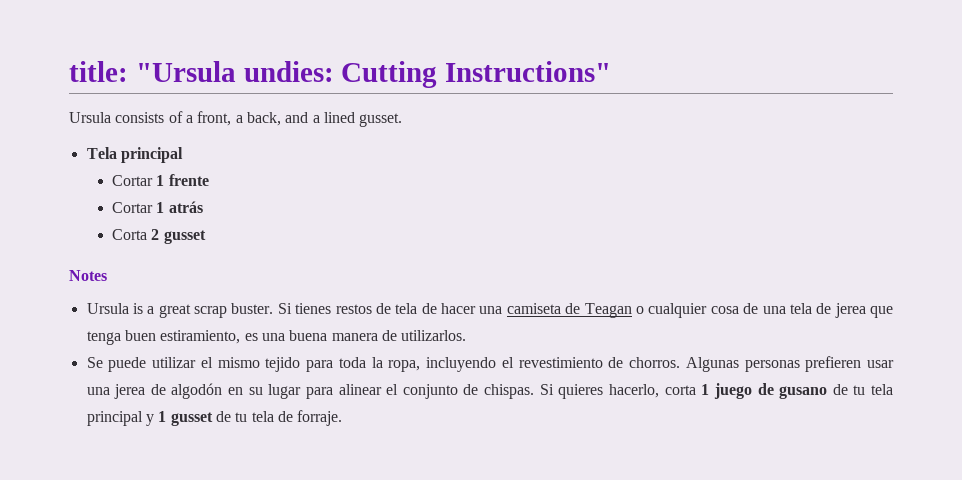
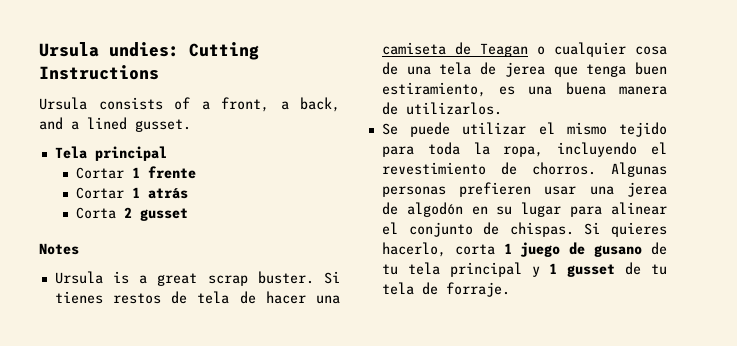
- title: "Ursula undies: Cutting Instructions"
+ Ursula undies: Cutting Instructions

